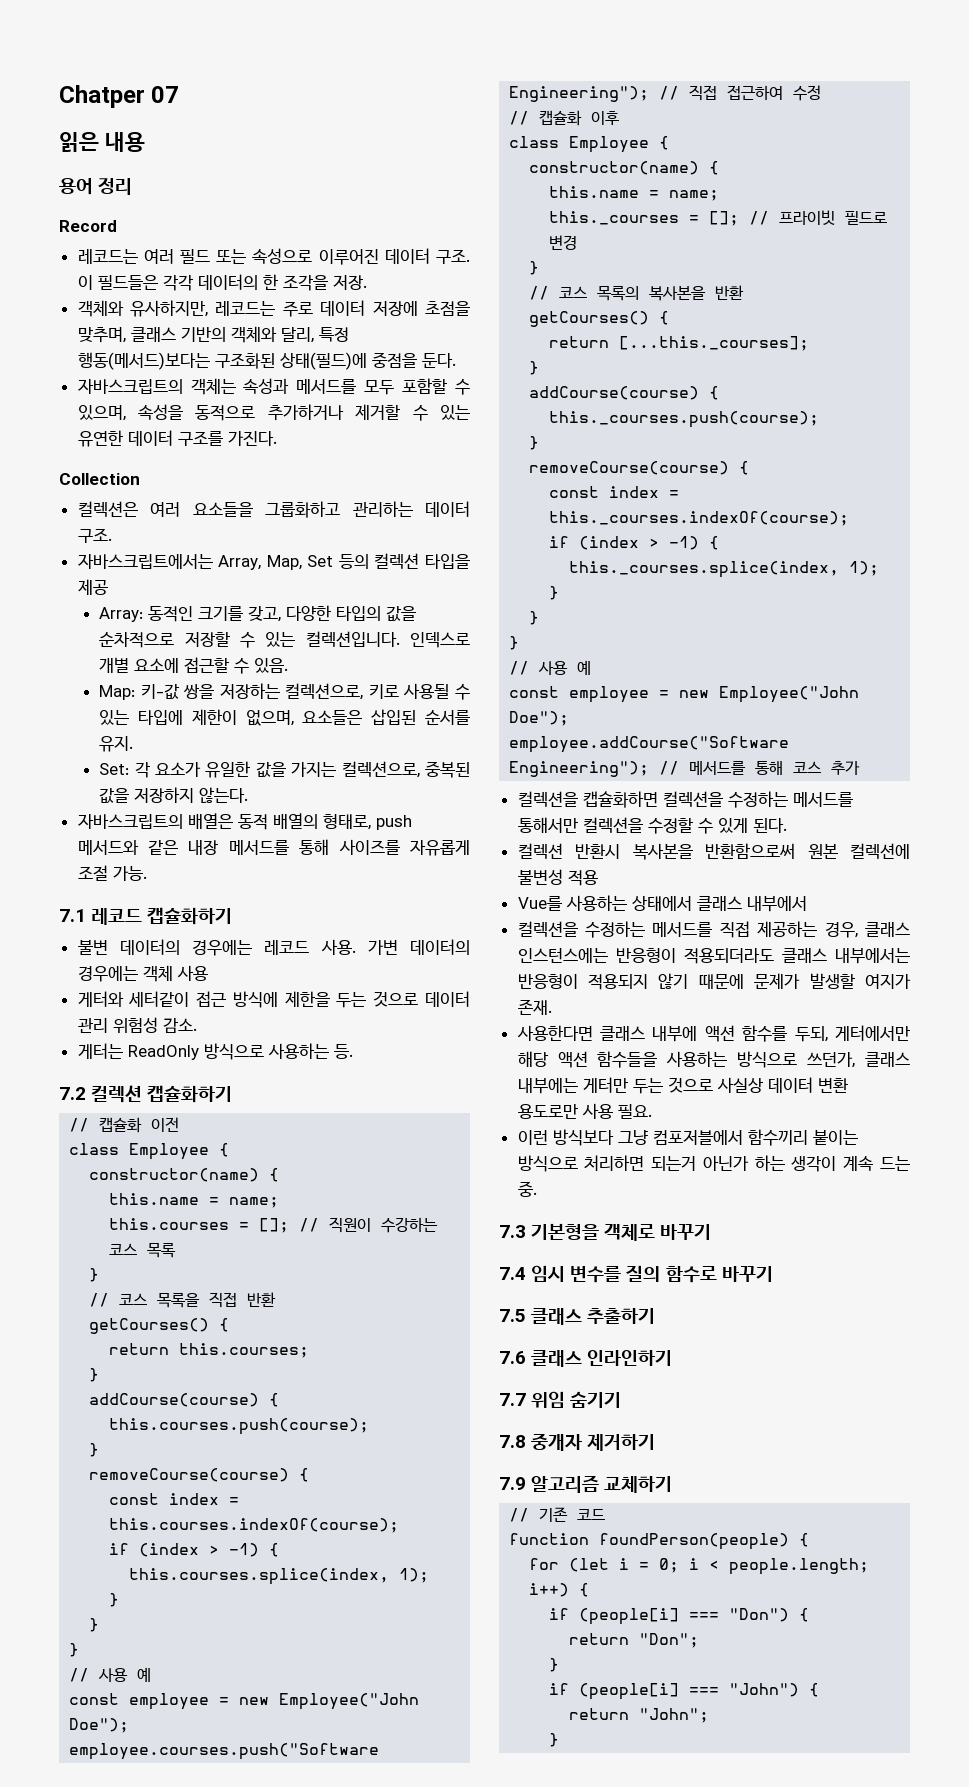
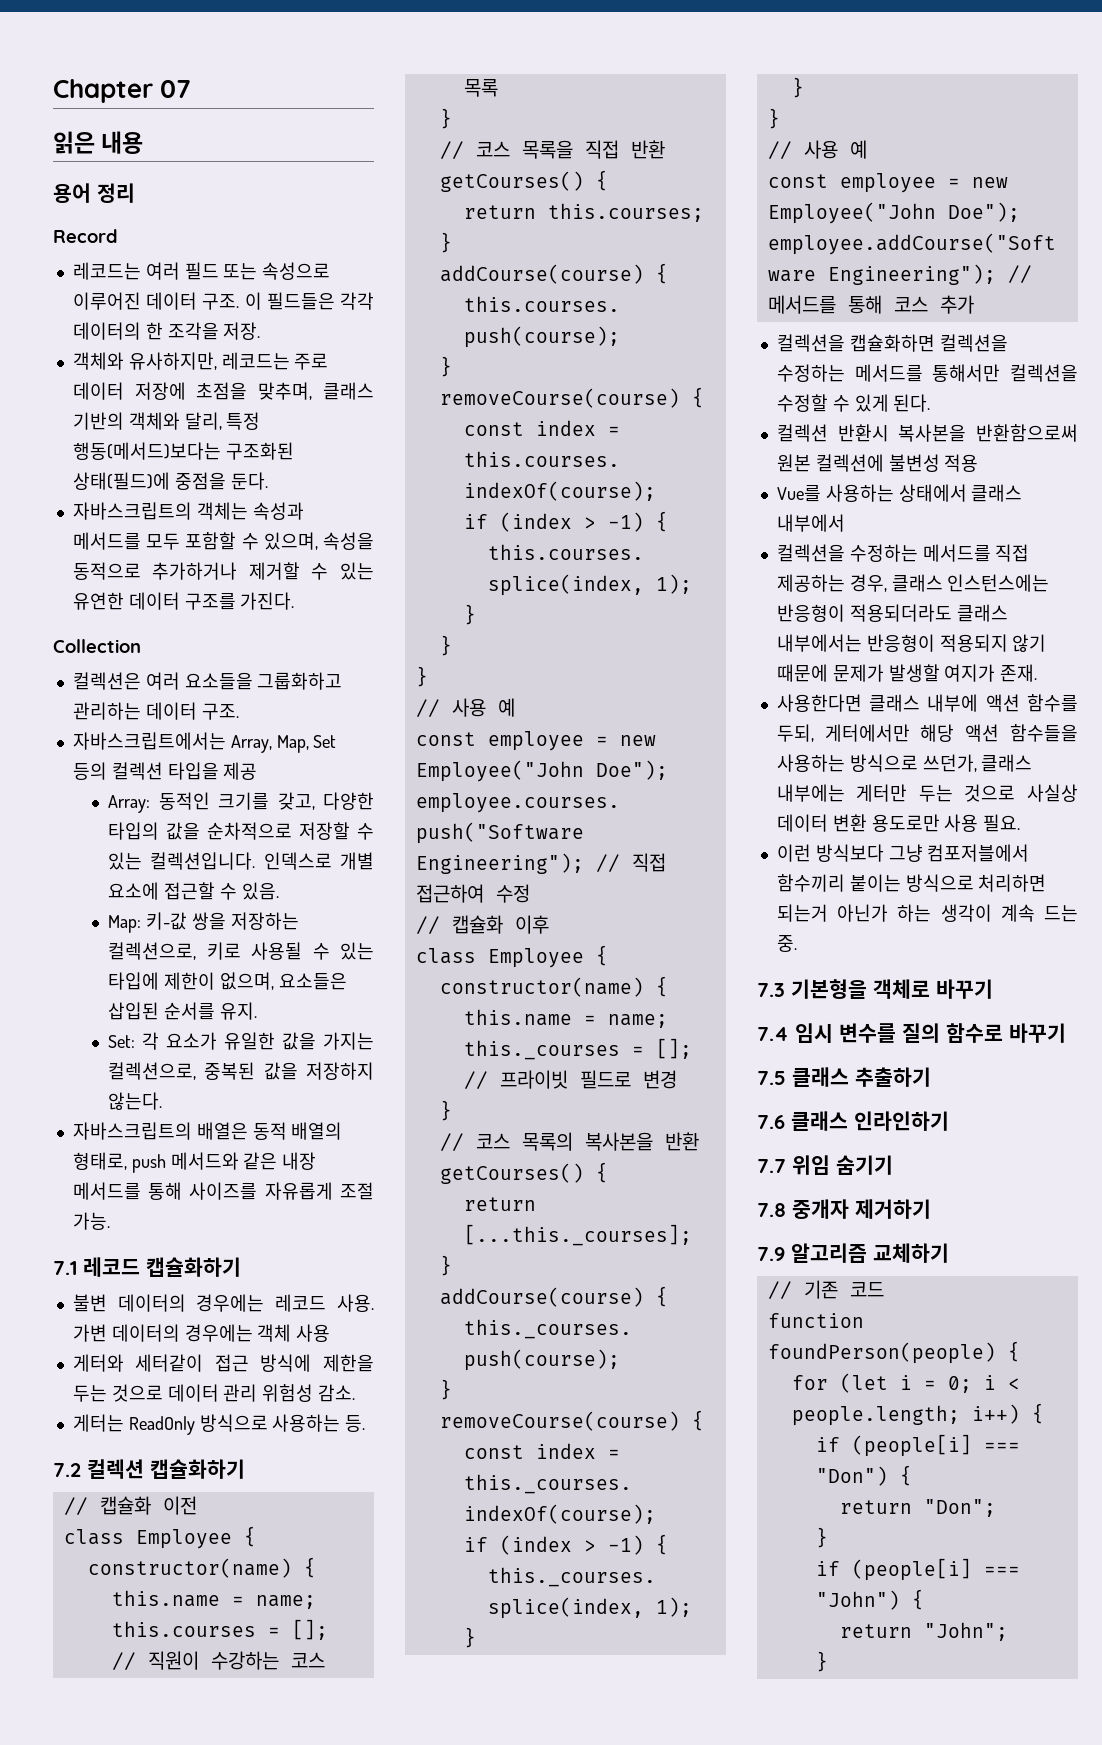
- Chatper 07
+ Chapter 07

